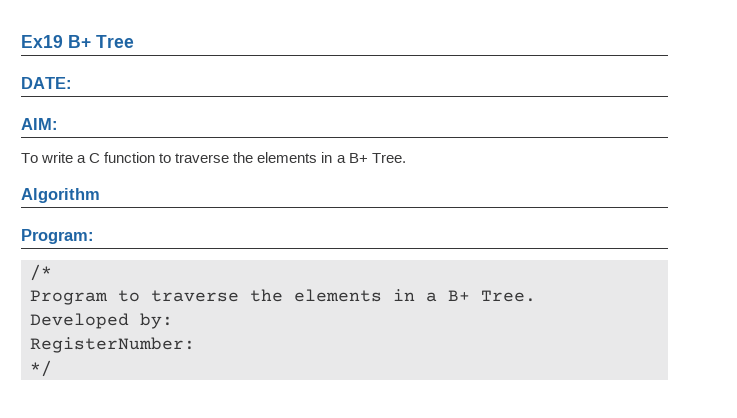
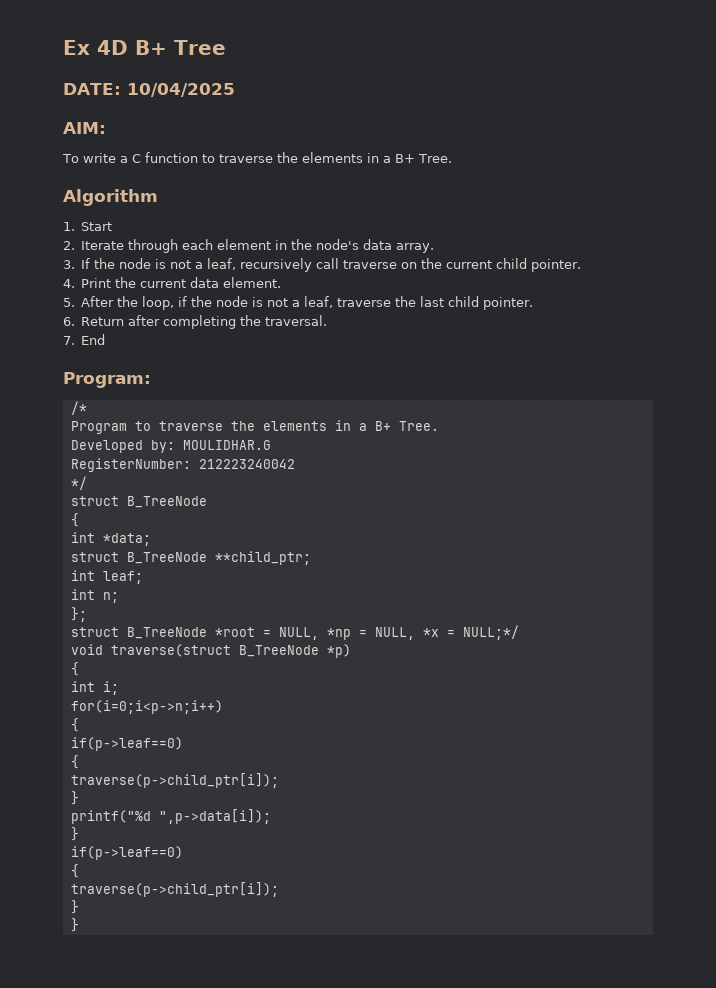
- Ex19 B+ Tree
+ Ex 4D B+ Tree
- DATE:
+ DATE: 10/04/2025
+ 1. Start
+ 2. Iterate through each element in the node's data array.
+ 3. If the node is not a leaf, recursively call traverse on the current child pointer.
+ 4. Print the current data element.
+ 5. After the loop, if the node is not a leaf, traverse the last child pointer.
+ 6. Return after completing the traversal.
+ 7. End
- Developed by:
+ Developed by: MOULIDHAR.G
- RegisterNumber:
+ RegisterNumber: 212223240042
  */
+ struct B_TreeNode
+ {
+ int *data;
+ struct B_TreeNode **child_ptr;
+ int leaf;
+ int n;
+ };
+ struct B_TreeNode *root = NULL, *np = NULL, *x = NULL;*/
+ void traverse(struct B_TreeNode *p)
+ {
+ int i;
+ for(i=0;i<p->n;i++)
+ {
+ if(p->leaf==0)
+ {
+ traverse(p->child_ptr[i]);
+ }
+ printf("%d ",p->data[i]);
+ }
+ if(p->leaf==0)
+ {
+ traverse(p->child_ptr[i]);
+ }
+ }

